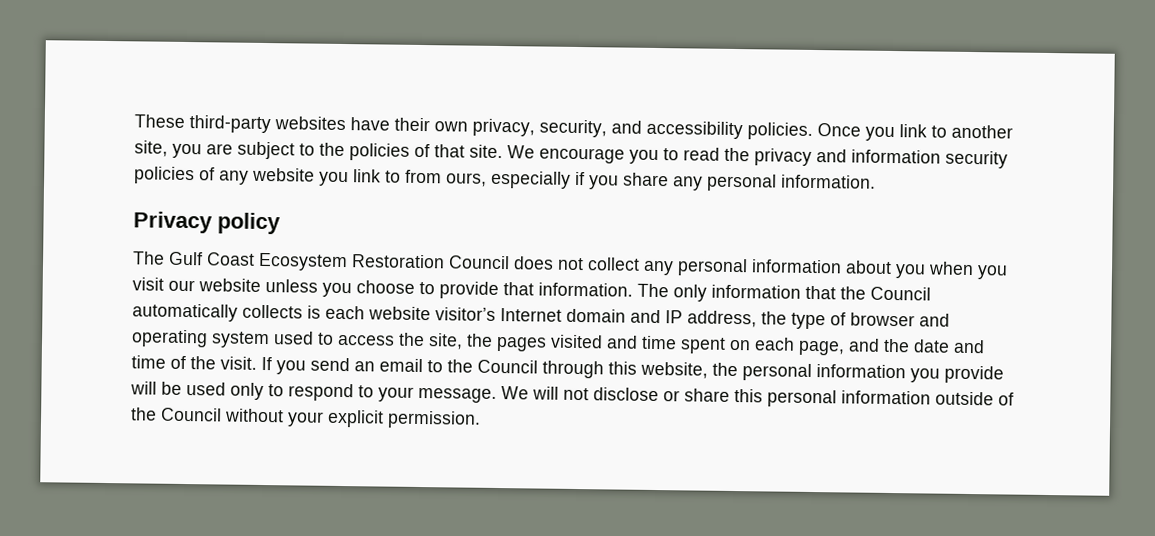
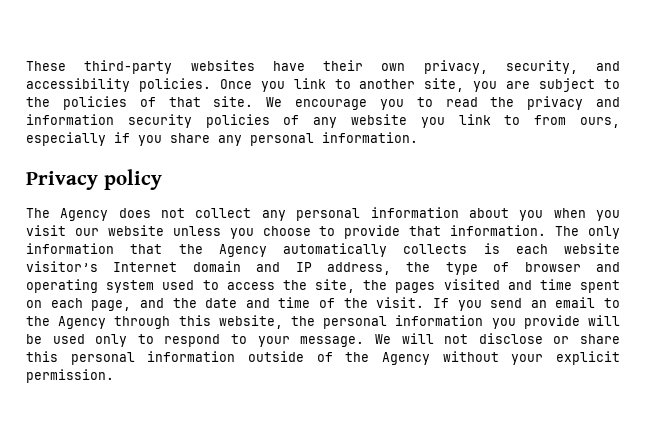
- The Gulf Coast Ecosystem Restoration Council does not collect any personal information about you when you visit our website unless you choose to provide that information.
+ The Agency does not collect any personal information about you when you visit our website unless you choose to provide that information.
- The only information that the Council automatically collects is each website visitor’s Internet domain and IP address, the type of browser and operating system used to access the site, the pages visited and time spent on each page, and the date and time of the visit.
+ The only information that the Agency automatically collects is each website visitor’s Internet domain and IP address, the type of browser and operating system used to access the site, the pages visited and time spent on each page, and the date and time of the visit.
- If you send an email to the Council through this website, the personal information you provide will be used only to respond to your message.
+ If you send an email to the Agency through this website, the personal information you provide will be used only to respond to your message.
- We will not disclose or share this personal information outside of the Council without your explicit permission.
+ We will not disclose or share this personal information outside of the Agency without your explicit permission.

